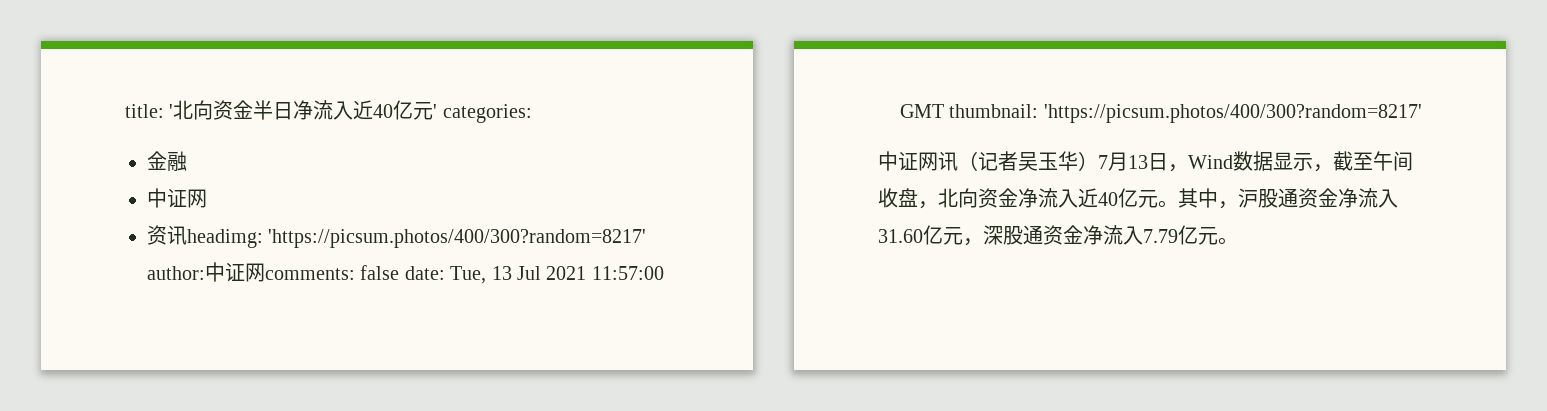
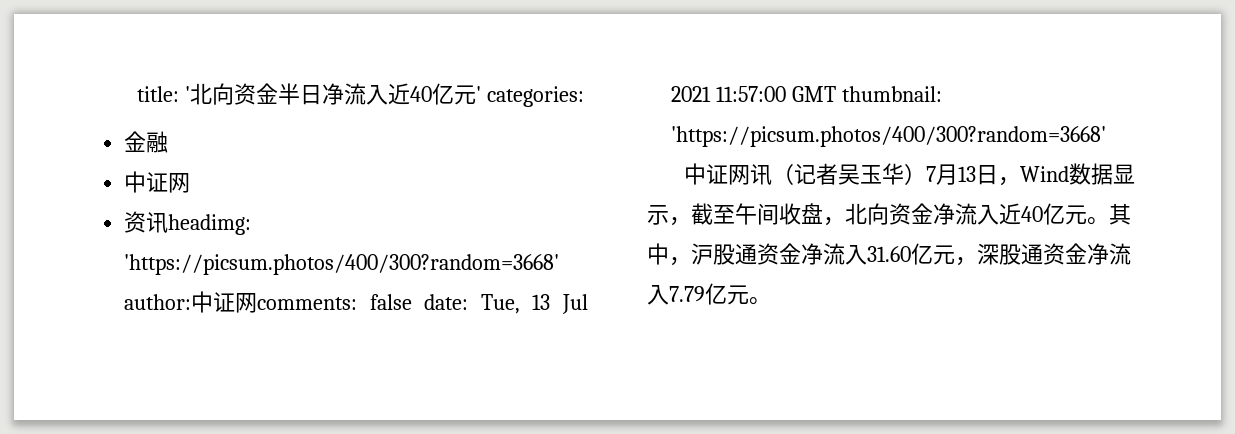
- 资讯headimg: 'https://picsum.photos/400/300?random=8217' author:中证网comments: false date: Tue, 13 Jul 2021 11:57:00 GMT thumbnail: 'https://picsum.photos/400/300?random=8217'
+ 资讯headimg: 'https://picsum.photos/400/300?random=3668' author:中证网comments: false date: Tue, 13 Jul 2021 11:57:00 GMT thumbnail: 'https://picsum.photos/400/300?random=3668'

